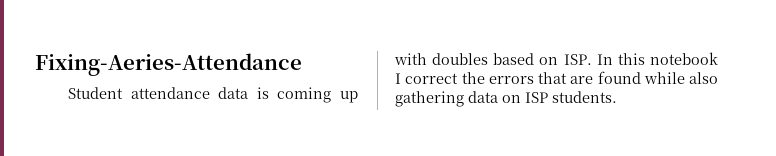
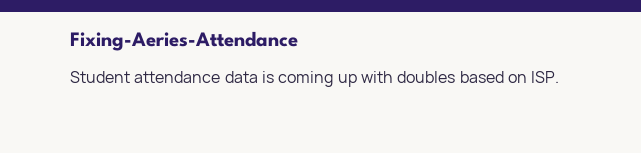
- Student attendance data is coming up with doubles based on ISP. In this notebook I correct the errors that are found while also gathering data on ISP students.
+ Student attendance data is coming up with doubles based on ISP.

